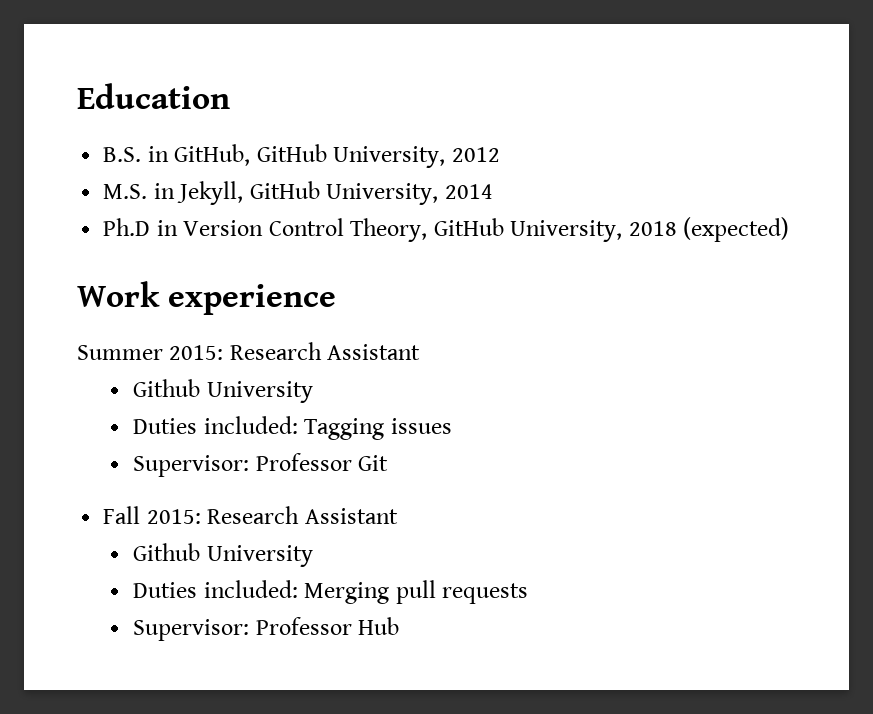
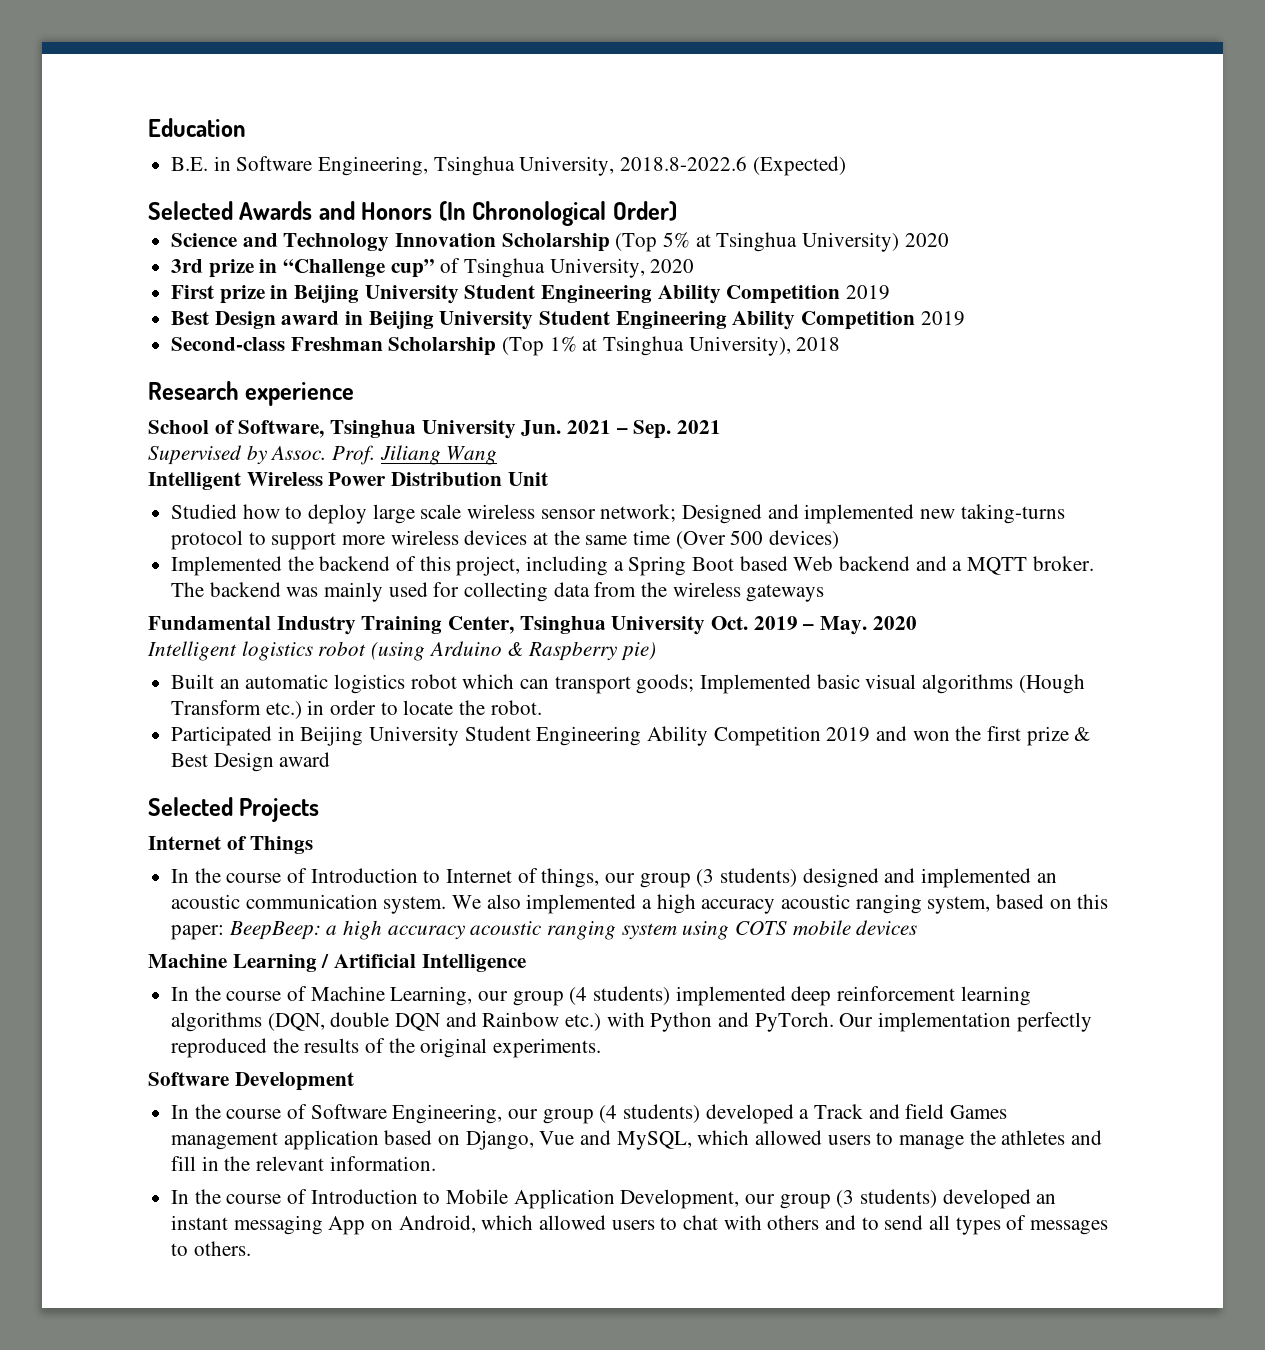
- B.S. in GitHub, GitHub University, 2012
- M.S. in Jekyll, GitHub University, 2014
- Ph.D in Version Control Theory, GitHub University, 2018 (expected)
- Work experience
+ B.E. in Software Engineering, Tsinghua University, 2018.8-2022.6 (Expected)
+ Selected Awards and Honors (In Chronological Order)
+ Science and Technology Innovation Scholarship (Top 5% at Tsinghua University) 2020
+ 3rd prize in “Challenge cup” of Tsinghua University, 2020
+ First prize in Beijing University Student Engineering Ability Competition 2019
+ Best Design award in Beijing University Student Engineering Ability Competition 2019
+ Second-class Freshman Scholarship (Top 1% at Tsinghua University), 2018
+ Research experience
- Summer 2015: Research Assistant
- Github University
- Duties included: Tagging issues
- Supervisor: Professor Git
- Fall 2015: Research Assistant
- Github University
- Duties included: Merging pull requests
- Supervisor: Professor Hub
+ School of Software, Tsinghua University Jun. 2021 – Sep. 2021
+ Supervised by Assoc. Prof. Jiliang Wang
+ Intelligent Wireless Power Distribution Unit
+ Studied how to deploy large scale wireless sensor network; Designed and implemented new taking-turns protocol to support more wireless devices at the same time (Over 500 devices)
+ Implemented the backend of this project, including a Spring Boot based Web backend and a MQTT broker. The backend was mainly used for collecting data from the wireless gateways
+ Fundamental Industry Training Center, Tsinghua University Oct. 2019 – May. 2020
+ Intelligent logistics robot (using Arduino & Raspberry pie)
+ Built an automatic logistics robot which can transport goods; Implemented basic visual algorithms (Hough Transform etc.) in order to locate the robot.
+ Participated in Beijing University Student Engineering Ability Competition 2019 and won the first prize & Best Design award
+ Selected Projects
+ Internet of Things
+ In the course of Introduction to Internet of things, our group (3 students) designed and implemented an acoustic communication system. We also implemented a high accuracy acoustic ranging system, based on this paper: BeepBeep: a high accuracy acoustic ranging system using COTS mobile devices
+ Machine Learning / Artificial Intelligence
+ In the course of Machine Learning, our group (4 students) implemented deep reinforcement learning algorithms (DQN, double DQN and Rainbow etc.) with Python and PyTorch. Our implementation perfectly reproduced the results of the original experiments.
+ Software Development
+ In the course of Software Engineering, our group (4 students) developed a Track and field Games management application based on Django, Vue and MySQL, which allowed users to manage the athletes and fill in the relevant information.
+ In the course of Introduction to Mobile Application Development, our group (3 students) developed an instant messaging App on Android, which allowed users to chat with others and to send all types of messages to others.

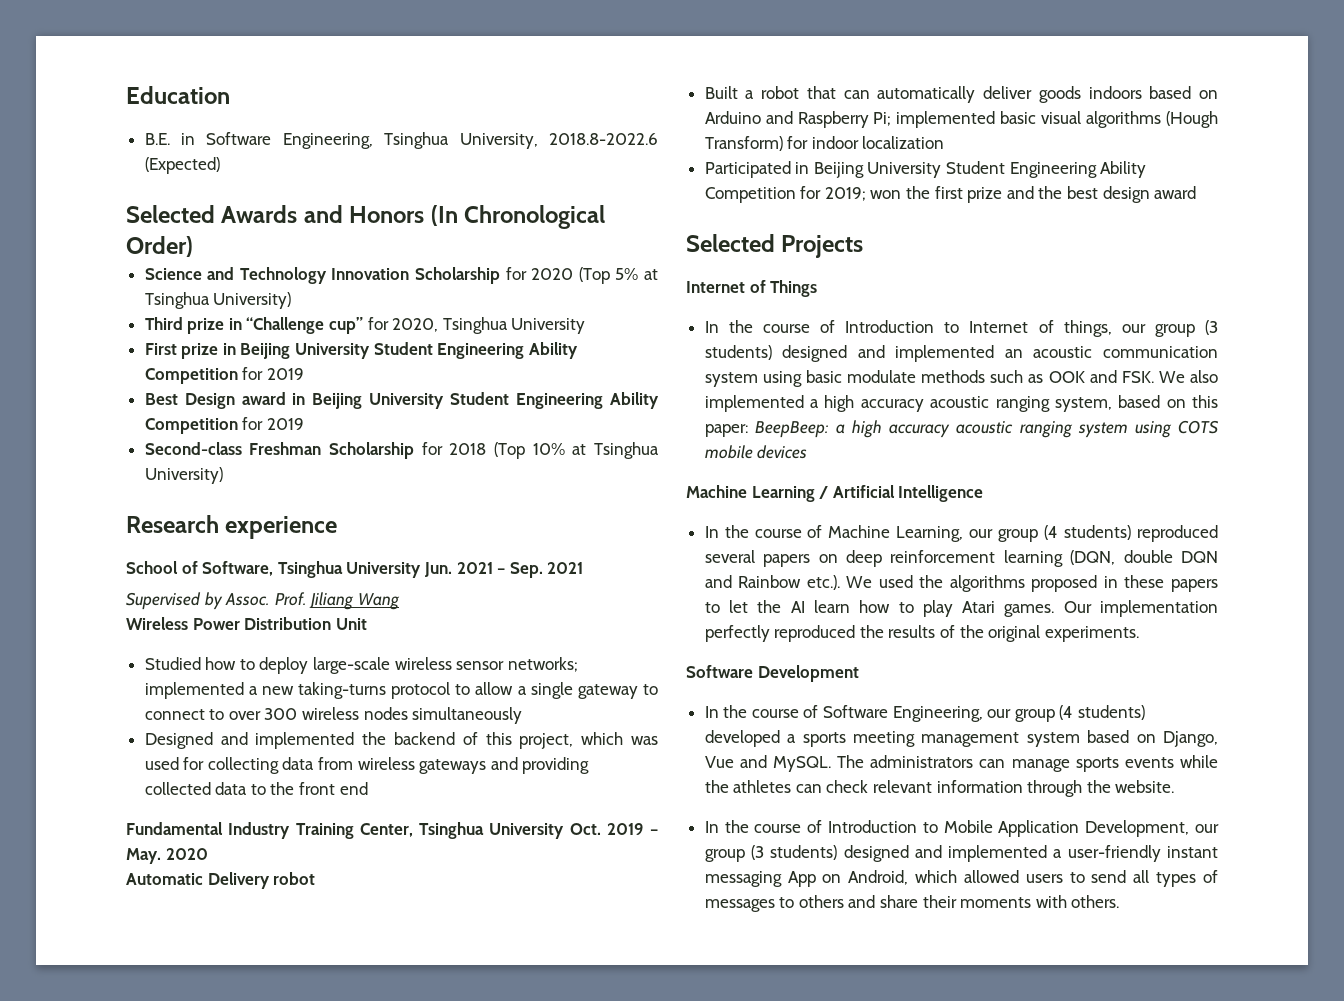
- Science and Technology Innovation Scholarship (Top 5% at Tsinghua University) 2020
- 3rd prize in “Challenge cup” of Tsinghua University, 2020
+ Science and Technology Innovation Scholarship for 2020 (Top 5% at Tsinghua University)
+ Third prize in “Challenge cup” for 2020, Tsinghua University
- First prize in Beijing University Student Engineering Ability Competition 2019
+ First prize in Beijing University Student Engineering Ability Competition for 2019
- Best Design award in Beijing University Student Engineering Ability Competition 2019
+ Best Design award in Beijing University Student Engineering Ability Competition for 2019
- Second-class Freshman Scholarship (Top 1% at Tsinghua University), 2018
+ Second-class Freshman Scholarship for 2018 (Top 10% at Tsinghua University)
- Intelligent Wireless Power Distribution Unit
+ Wireless Power Distribution Unit
- Studied how to deploy large scale wireless sensor network; Designed and implemented new taking-turns protocol to support more wireless devices at the same time (Over 500 devices)
- Implemented the backend of this project, including a Spring Boot based Web backend and a MQTT broker. The backend was mainly used for collecting data from the wireless gateways
+ Studied how to deploy large-scale wireless sensor networks; implemented a new taking-turns protocol to allow a single gateway to connect to over 300 wireless nodes simultaneously
+ Designed and implemented the backend of this project, which was used for collecting data from wireless gateways and providing collected data to the front end
- Intelligent logistics robot (using Arduino & Raspberry pie)
- Built an automatic logistics robot which can transport goods; Implemented basic visual algorithms (Hough Transform etc.) in order to locate the robot.
+ Automatic Delivery robot
+ Built a robot that can automatically deliver goods indoors based on Arduino and Raspberry Pi; implemented basic visual algorithms (Hough Transform) for indoor localization
- Participated in Beijing University Student Engineering Ability Competition 2019 and won the first prize & Best Design award
+ Participated in Beijing University Student Engineering Ability Competition for 2019; won the first prize and the best design award
- In the course of Introduction to Internet of things, our group (3 students) designed and implemented an acoustic communication system. We also implemented a high accuracy acoustic ranging system, based on this paper: BeepBeep: a high accuracy acoustic ranging system using COTS mobile devices
+ In the course of Introduction to Internet of things, our group (3 students) designed and implemented an acoustic communication system using basic modulate methods such as OOK and FSK. We also implemented a high accuracy acoustic ranging system, based on this paper: BeepBeep: a high accuracy acoustic ranging system using COTS mobile devices
- In the course of Machine Learning, our group (4 students) implemented deep reinforcement learning algorithms (DQN, double DQN and Rainbow etc.) with Python and PyTorch.
+ In the course of Machine Learning, our group (4 students) reproduced several papers on deep reinforcement learning (DQN, double DQN and Rainbow etc.). We used the algorithms proposed in these papers to let the AI learn how to play Atari games.
- In the course of Software Engineering, our group (4 students) developed a Track and field Games management application based on Django, Vue and MySQL, which allowed users to manage the athletes and fill in the relevant information.
+ In the course of Software Engineering, our group (4 students) developed a sports meeting management system based on Django, Vue and MySQL. The administrators can manage sports events while the athletes can check relevant information through the website.
- In the course of Introduction to Mobile Application Development, our group (3 students) developed an instant messaging App on Android, which allowed users to chat with others and to send all types of messages to others.
+ In the course of Introduction to Mobile Application Development, our group (3 students) designed and implemented a user-friendly instant messaging App on Android, which allowed users to send all types of messages to others and share their moments with others.

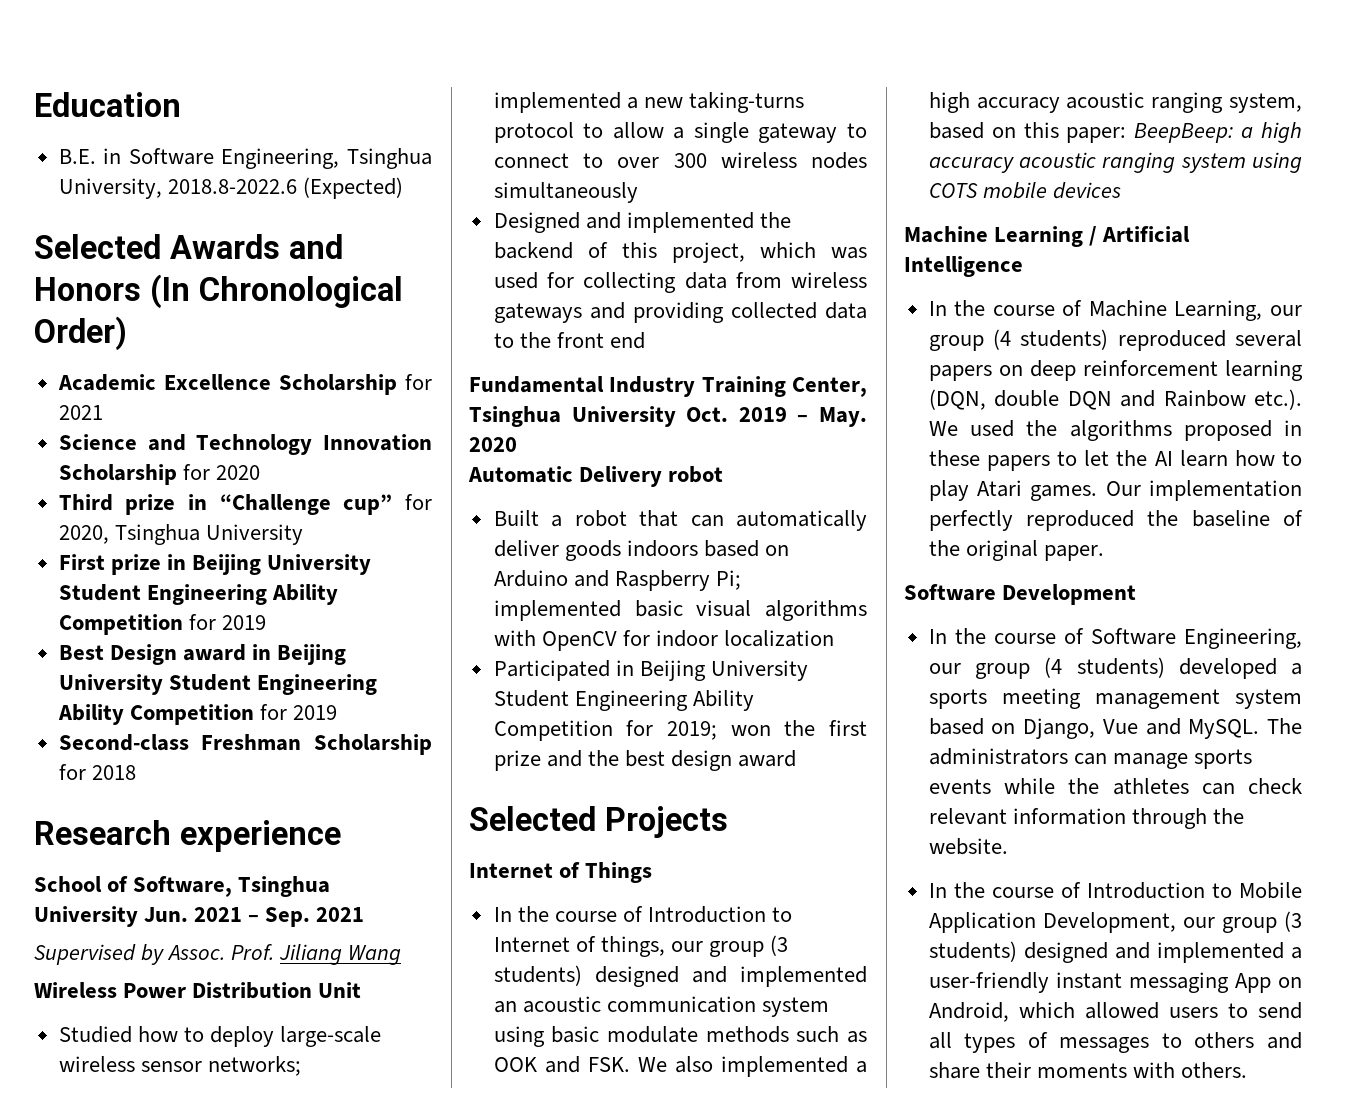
+ Academic Excellence Scholarship for 2021
- Science and Technology Innovation Scholarship for 2020 (Top 5% at Tsinghua University)
+ Science and Technology Innovation Scholarship for 2020
- Second-class Freshman Scholarship for 2018 (Top 10% at Tsinghua University)
+ Second-class Freshman Scholarship for 2018
- Built a robot that can automatically deliver goods indoors based on Arduino and Raspberry Pi; implemented basic visual algorithms (Hough Transform) for indoor localization
+ Built a robot that can automatically deliver goods indoors based on Arduino and Raspberry Pi; implemented basic visual algorithms with OpenCV for indoor localization
- Our implementation perfectly reproduced the results of the original experiments.
+ Our implementation perfectly reproduced the baseline of the original paper.

